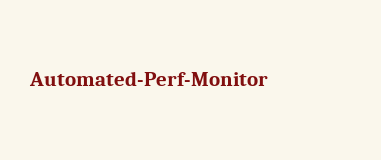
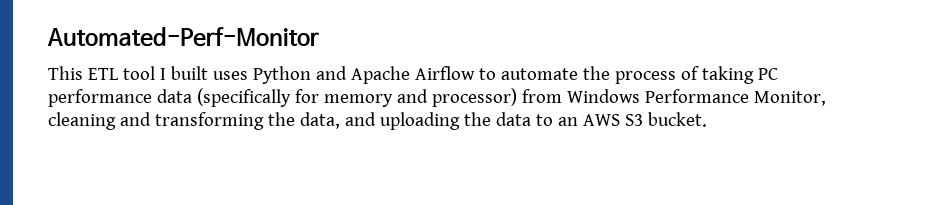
+ This ETL tool I built uses Python and Apache Airflow to automate the process of taking PC performance data (specifically for memory and processor) from Windows Performance Monitor, cleaning and transforming the data, and uploading the data to an AWS S3 bucket.

